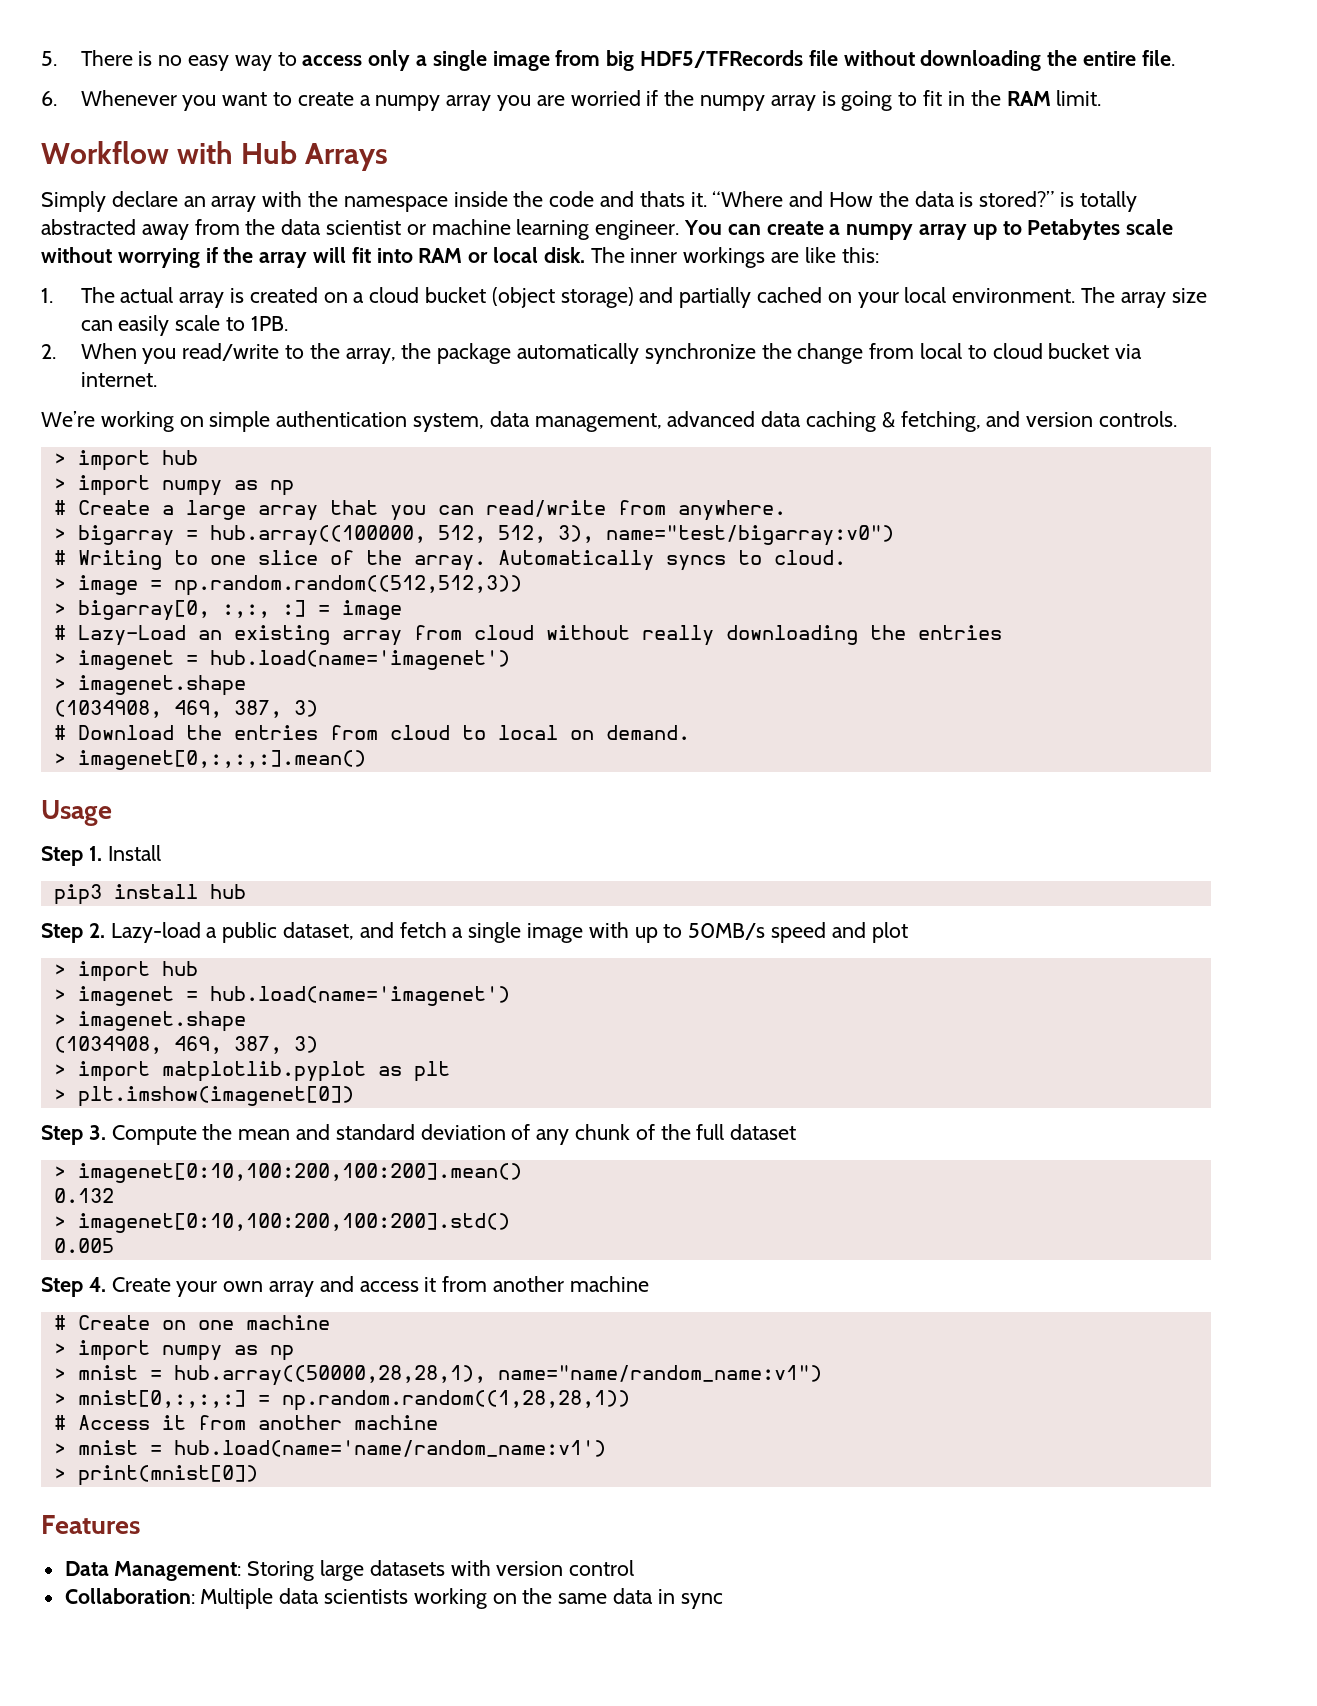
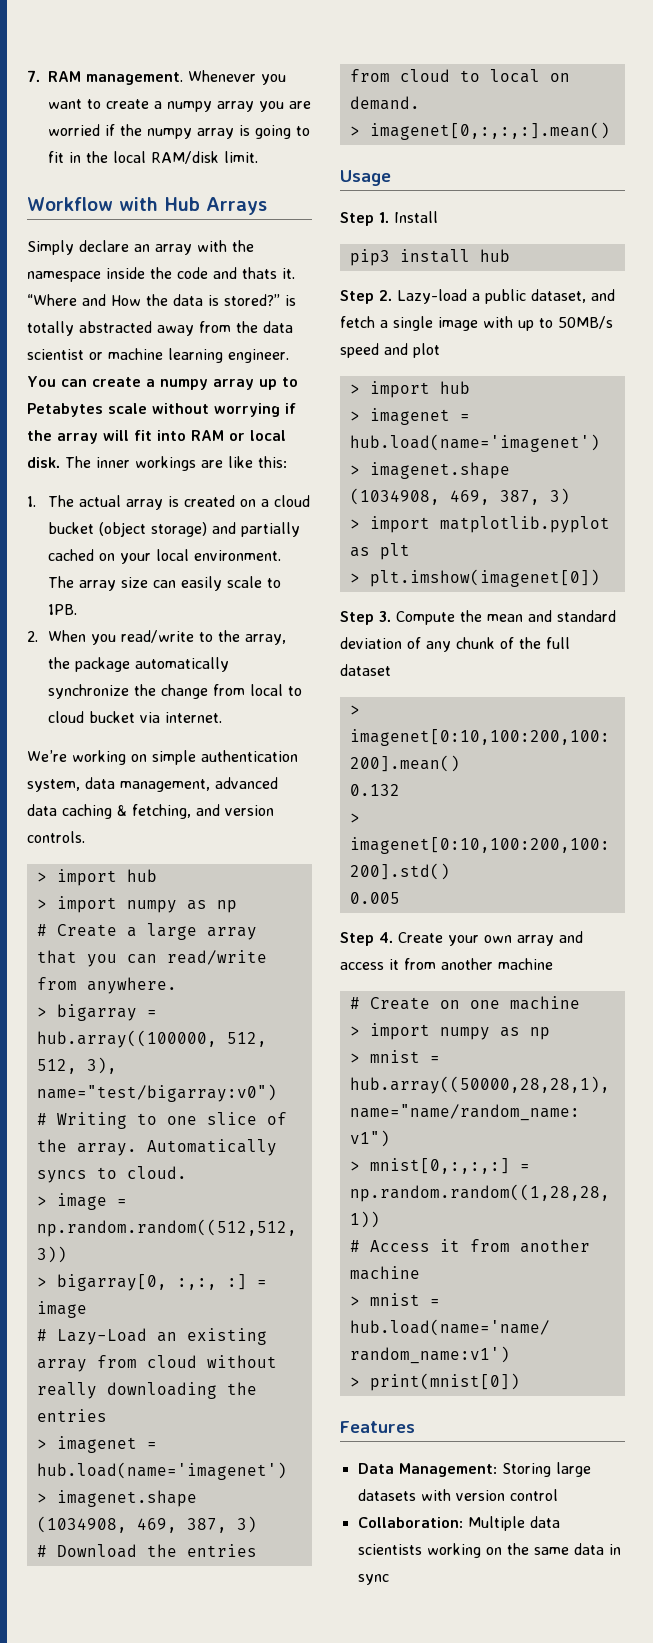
- 5. There is no easy way to access only a single image from big HDF5/TFRecords file without downloading the entire file.
- 6. Whenever you want to create a numpy array you are worried if the numpy array is going to fit in the RAM limit.
+ 7. RAM management. Whenever you want to create a numpy array you are worried if the numpy array is going to fit in the local RAM/disk limit.

